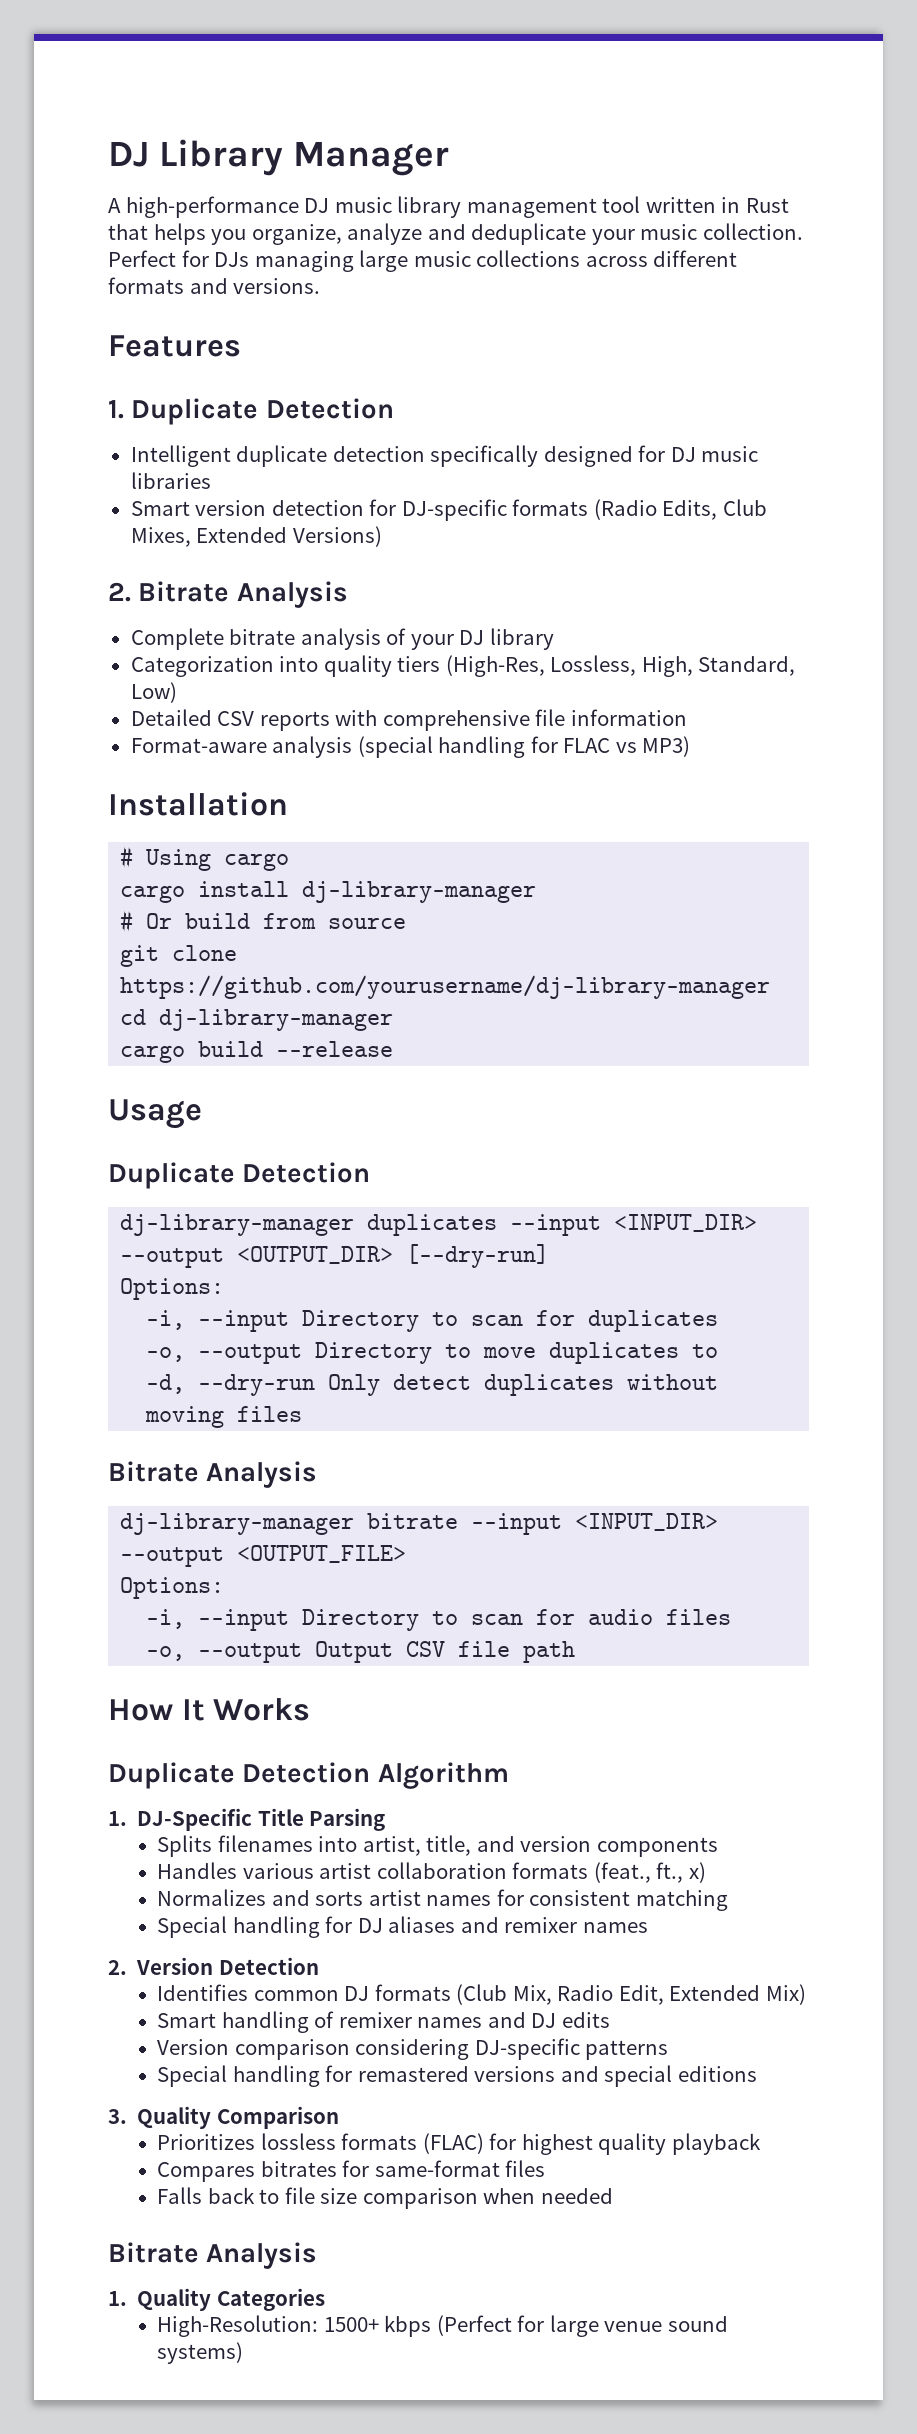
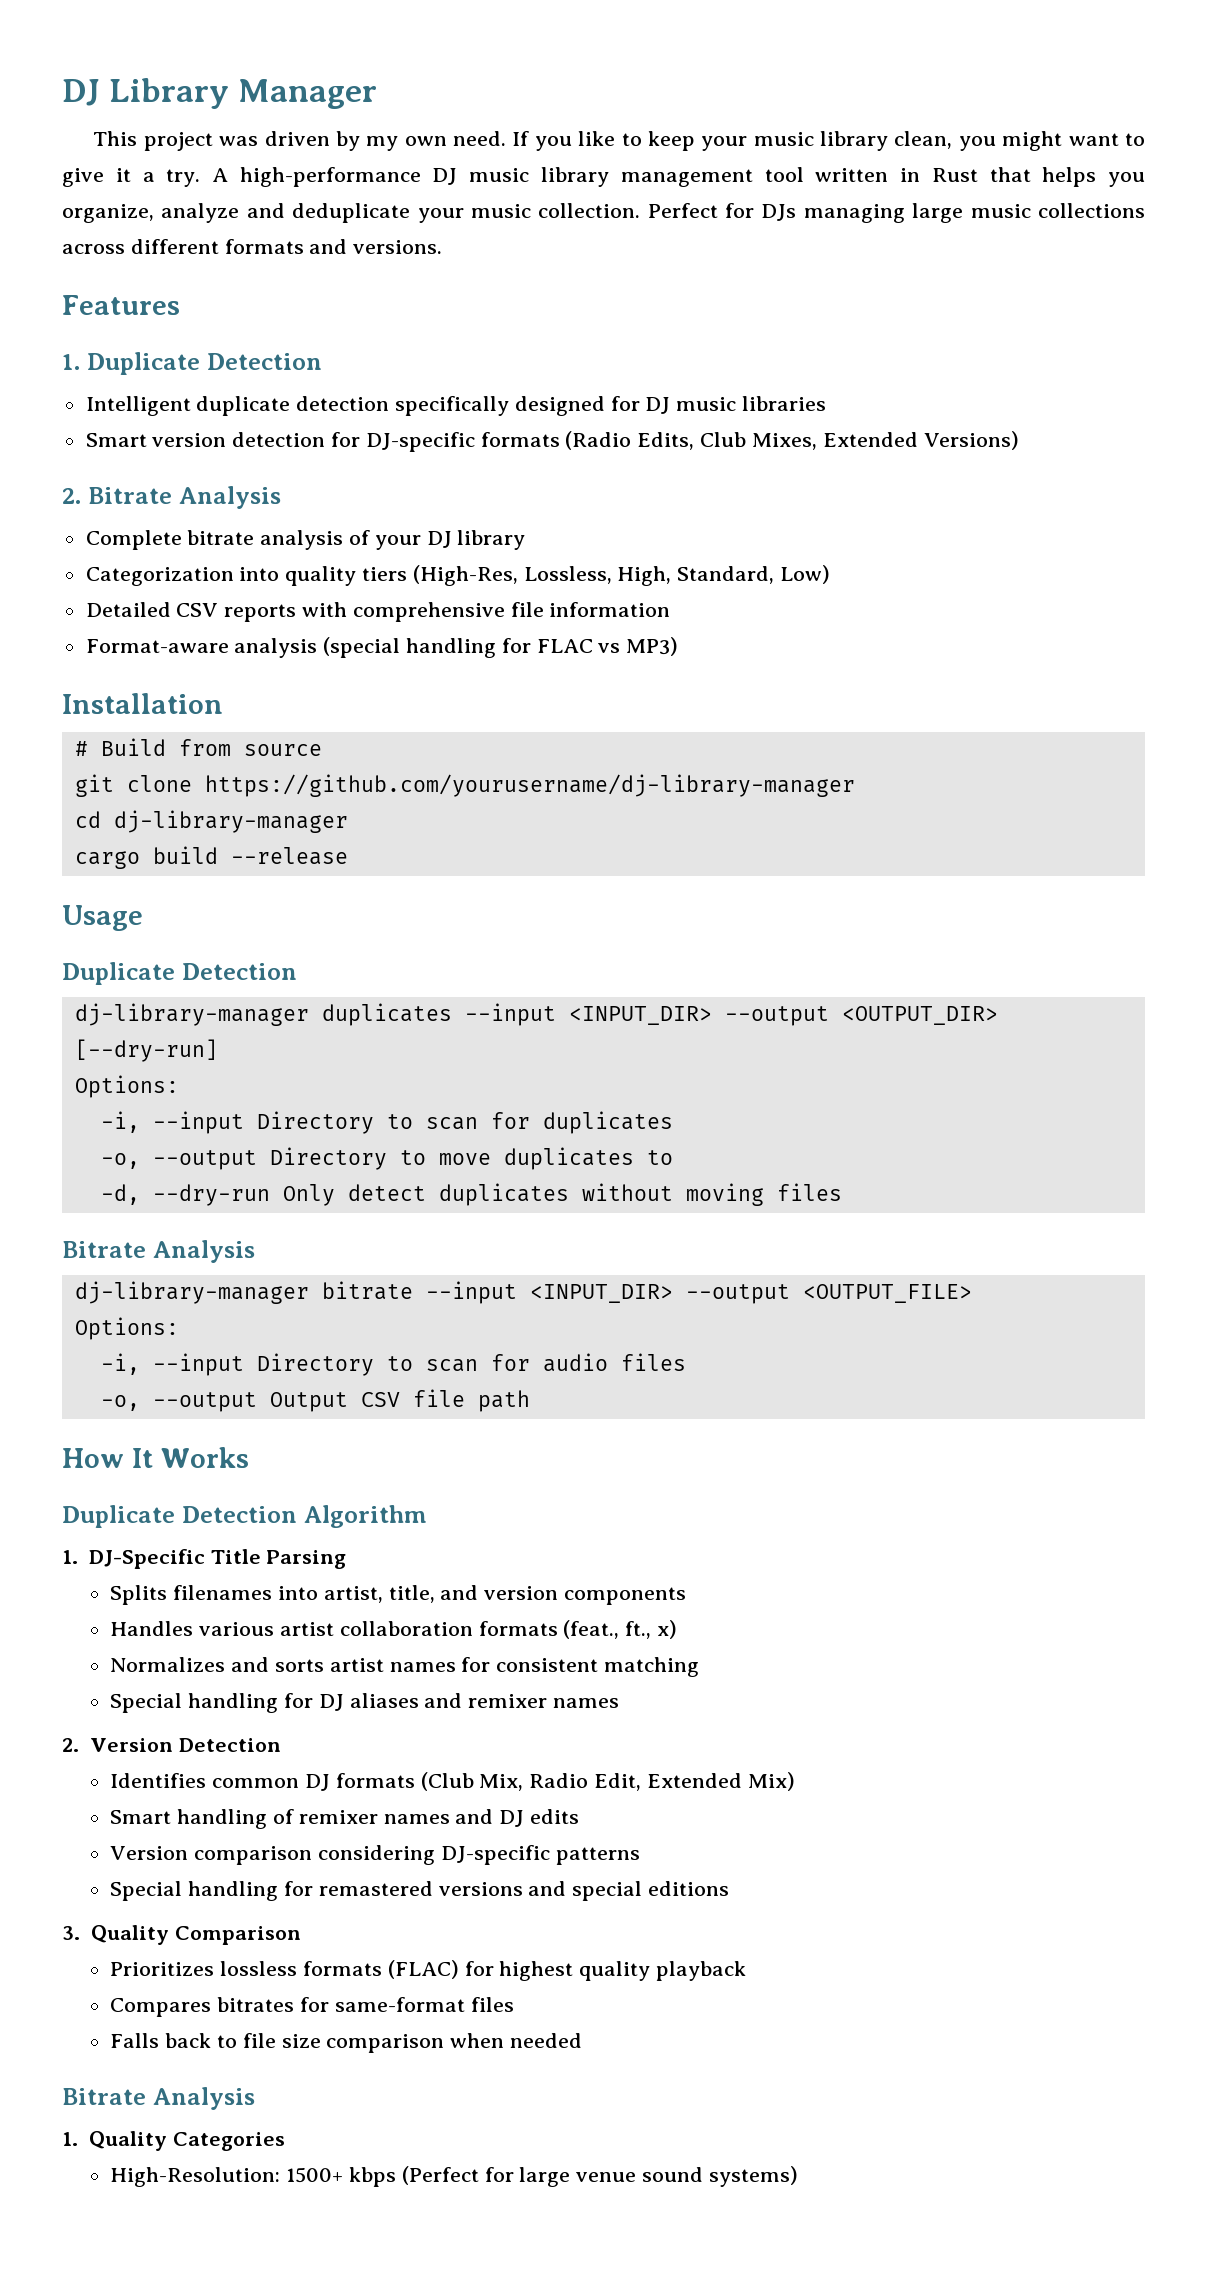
+ This project was driven by my own need. If you like to keep your music library clean, you might want to give it a try.
- # Using cargo
- cargo install dj-library-manager
- # Or build from source
+ # Build from source

